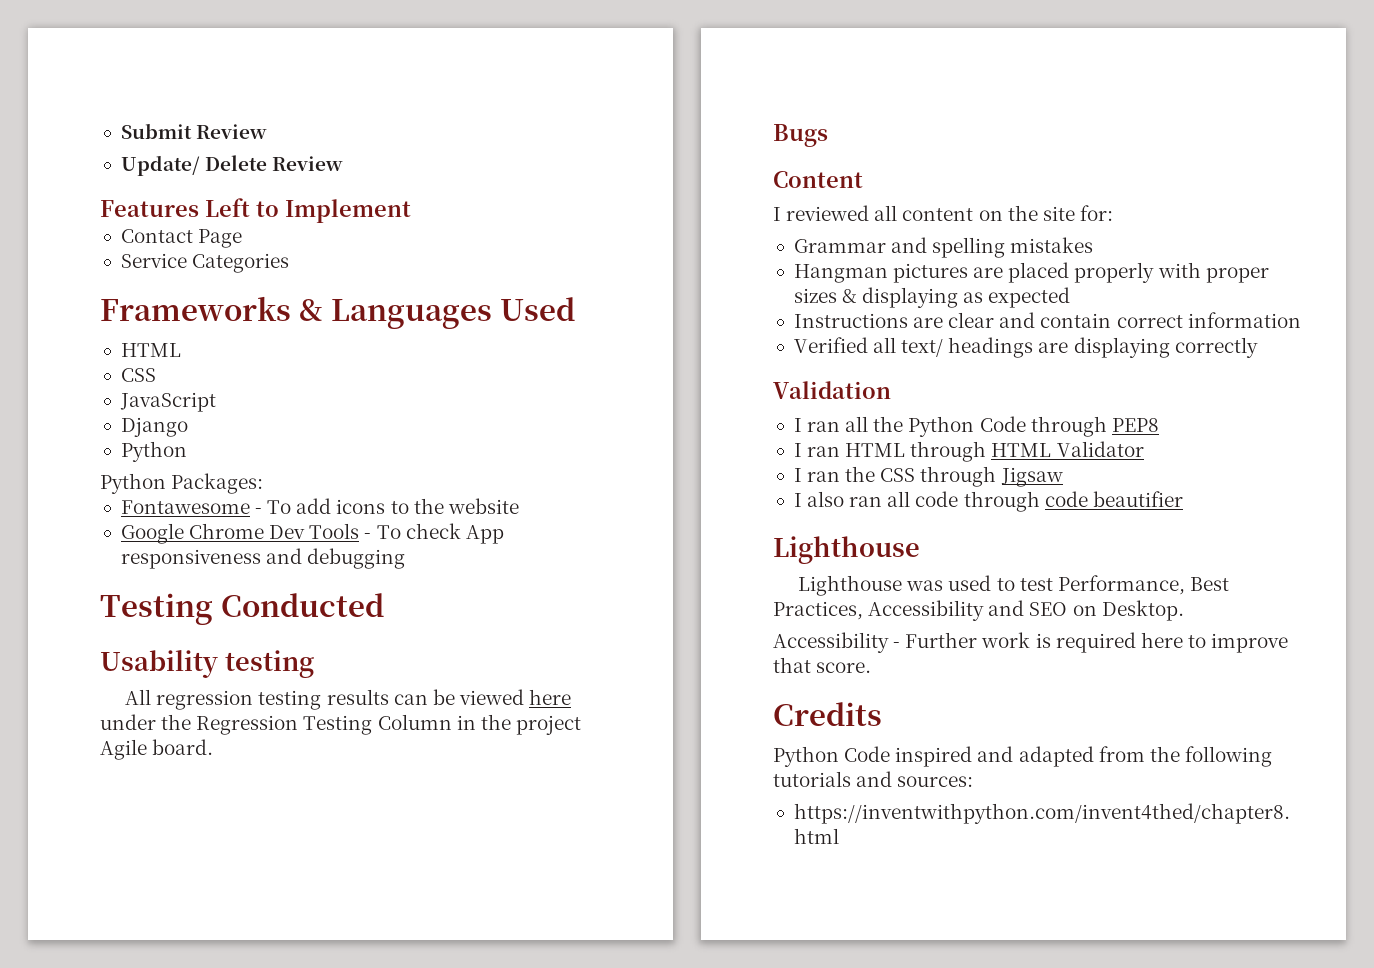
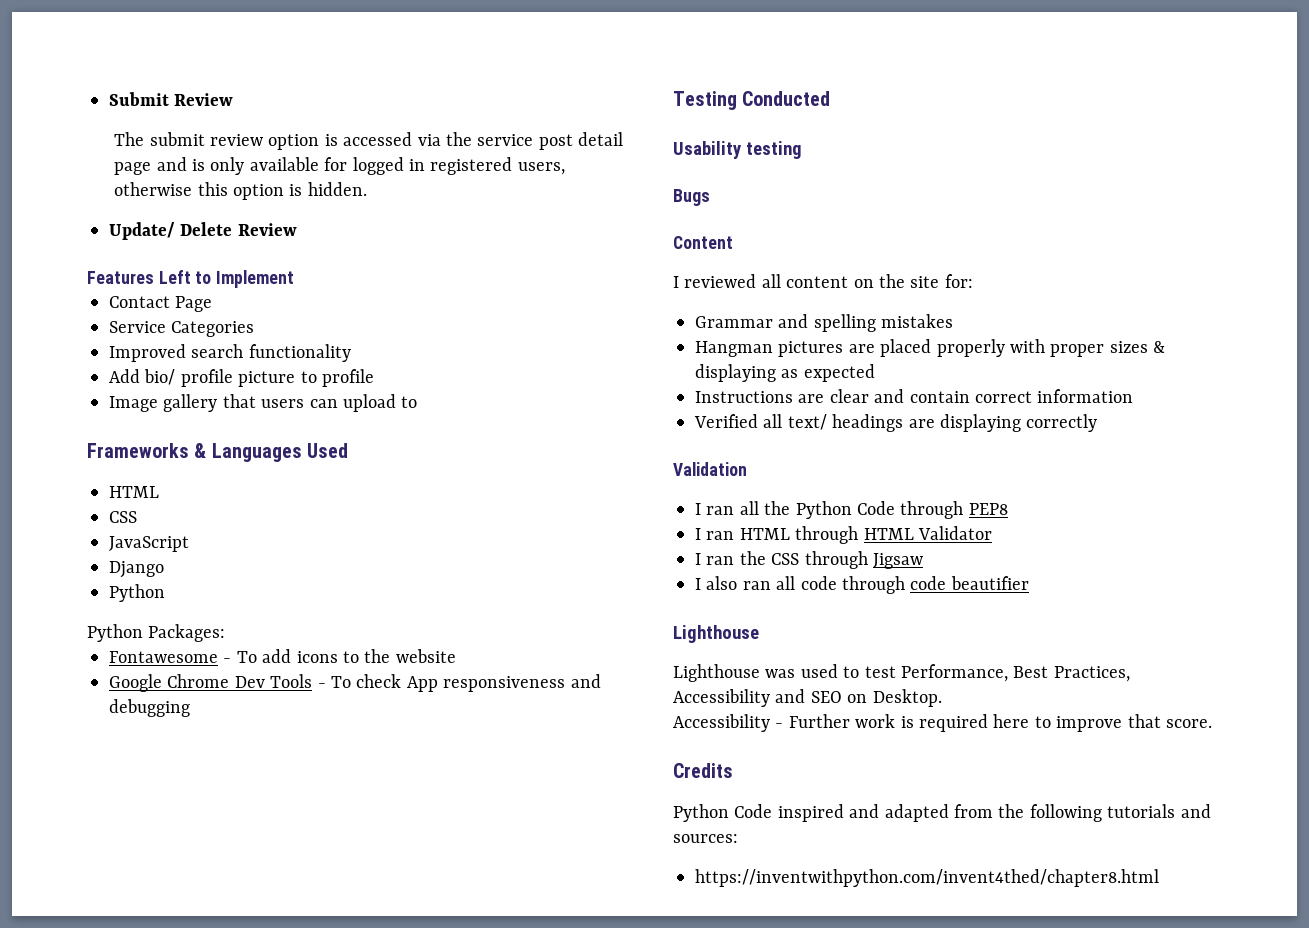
+ The submit review option is accessed via the service post detail page and is only available for logged in registered users, otherwise this option is hidden.
+ Improved search functionality
+ Add bio/ profile picture to profile
+ Image gallery that users can upload to
- All regression testing results can be viewed here under the Regression Testing Column in the project Agile board.

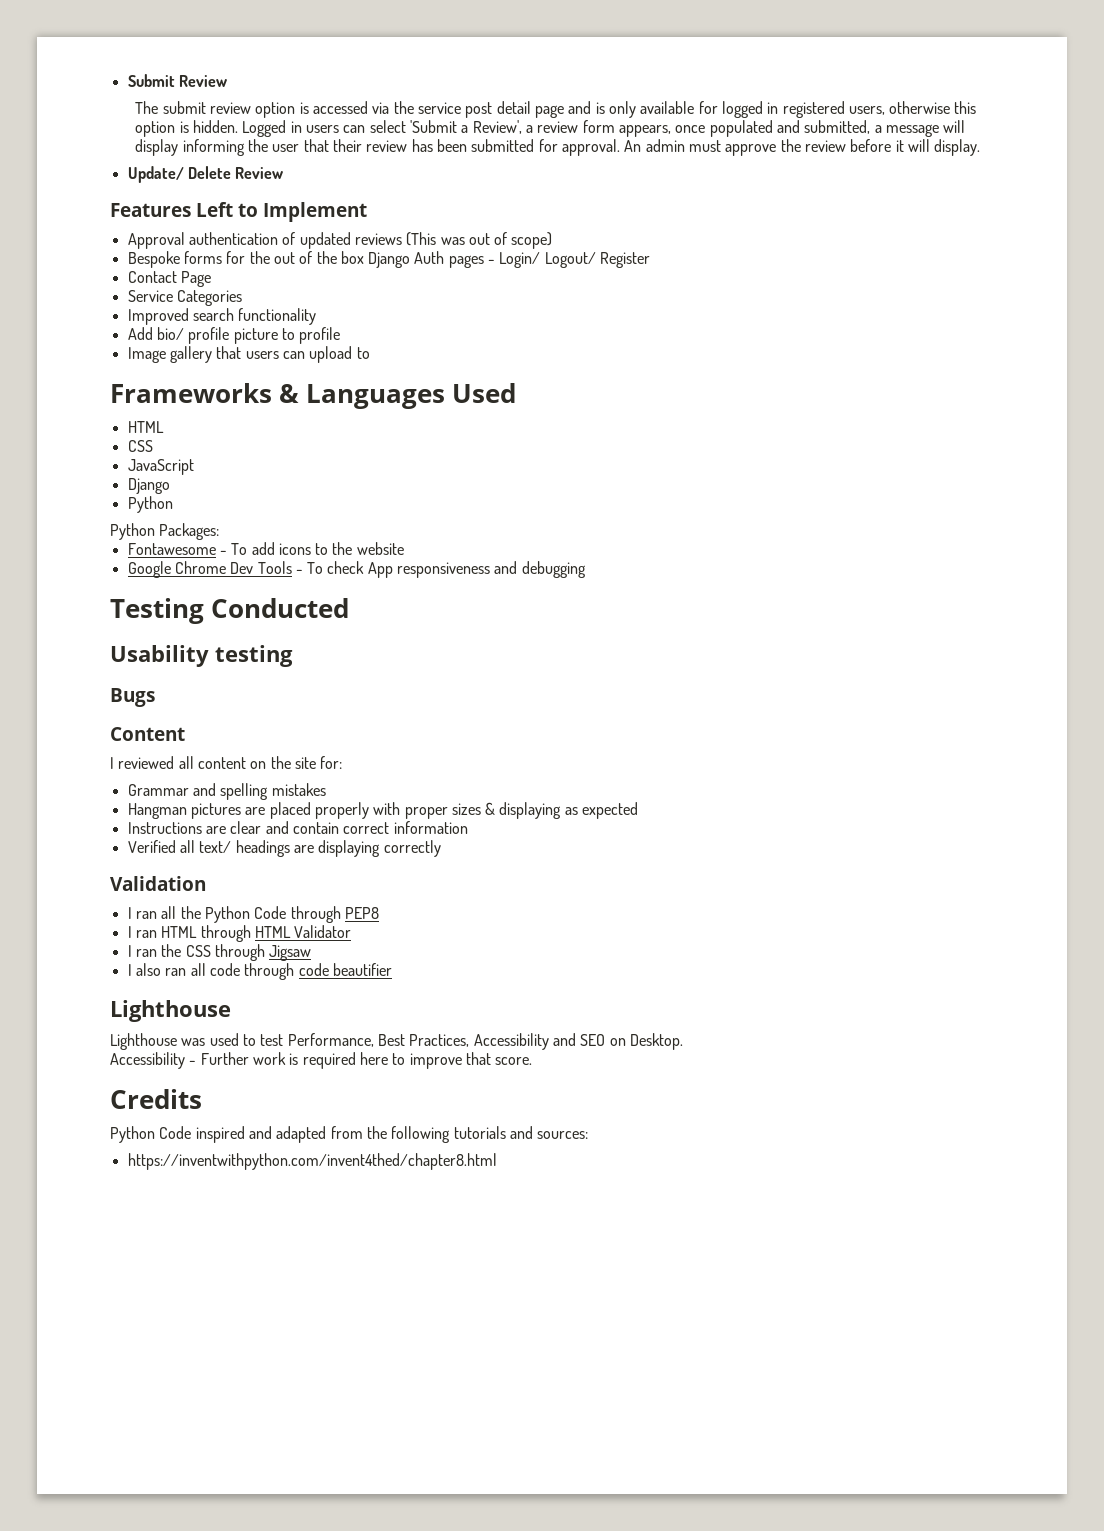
+ Logged in users can select 'Submit a Review', a review form appears, once populated and submitted, a message will display informing the user that their review has been submitted for approval. An admin must approve the review before it will display.
+ Approval authentication of updated reviews (This was out of scope)
+ Bespoke forms for the out of the box Django Auth pages - Login/ Logout/ Register

